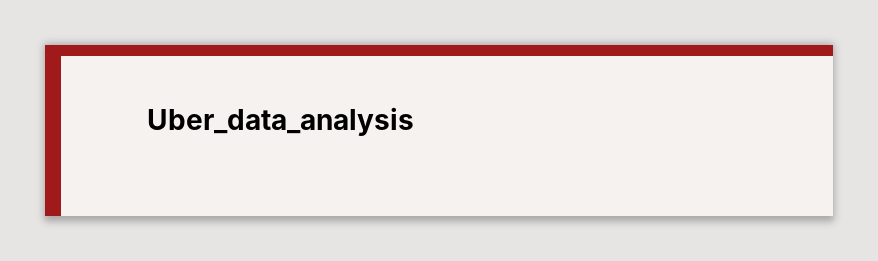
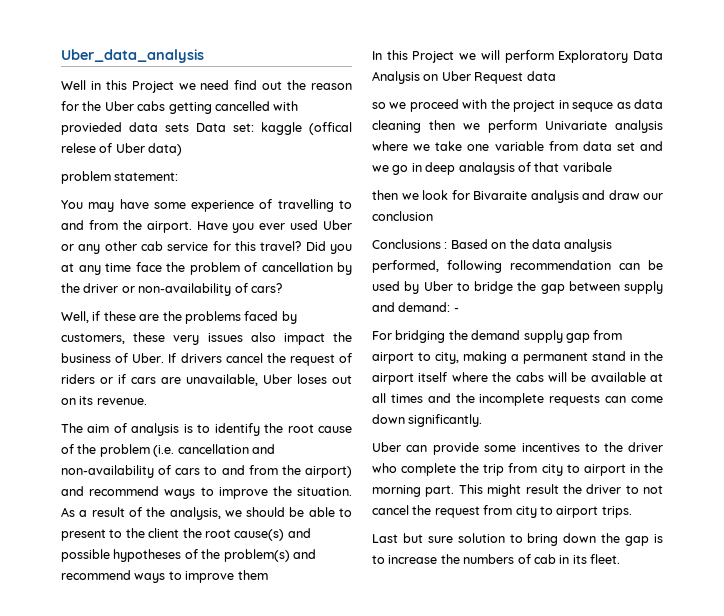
+ Well in this Project we need find out the reason for the Uber cabs getting cancelled with provieded data sets Data set: kaggle (offical relese of Uber data)
+ problem statement:
+ You may have some experience of travelling to and from the airport. Have you ever used Uber or any other cab service for this travel? Did you at any time face the problem of cancellation by the driver or non-availability of cars?
+ Well, if these are the problems faced by customers, these very issues also impact the business of Uber. If drivers cancel the request of riders or if cars are unavailable, Uber loses out on its revenue.
+ The aim of analysis is to identify the root cause of the problem (i.e. cancellation and non-availability of cars to and from the airport) and recommend ways to improve the situation. As a result of the analysis, we should be able to present to the client the root cause(s) and possible hypotheses of the problem(s) and recommend ways to improve them
+ In this Project we will perform Exploratory Data Analysis on Uber Request data
+ so we proceed with the project in sequce as data cleaning then we perform Univariate analysis where we take one variable from data set and we go in deep analaysis of that varibale
+ then we look for Bivaraite analysis and draw our conclusion
+ Conclusions : Based on the data analysis performed, following recommendation can be used by Uber to bridge the gap between supply and demand: -
+ For bridging the demand supply gap from airport to city, making a permanent stand in the airport itself where the cabs will be available at all times and the incomplete requests can come down significantly.
+ Uber can provide some incentives to the driver who complete the trip from city to airport in the morning part. This might result the driver to not cancel the request from city to airport trips.
+ Last but sure solution to bring down the gap is to increase the numbers of cab in its fleet.

